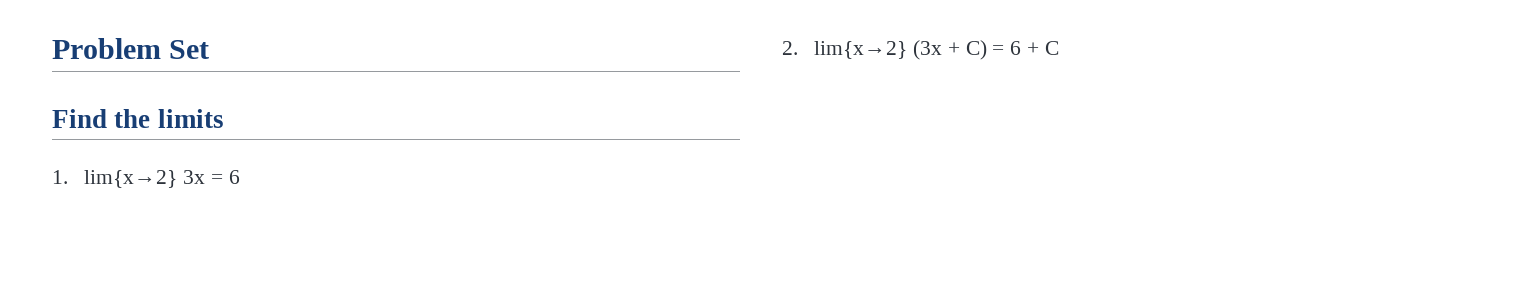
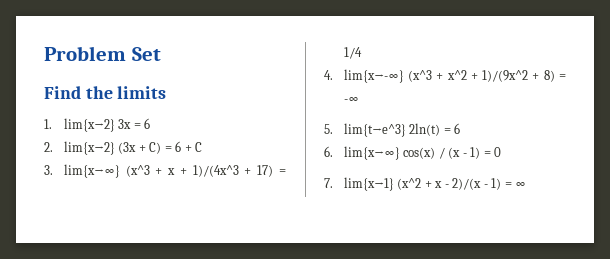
+ 3. lim{x→∞} (x^3 + x + 1)/(4x^3 + 17) = 1/4
+ 4. lim{x→-∞} (x^3 + x^2 + 1)/(9x^2 + 8) = -∞
+ 5. lim{t→e^3} 2ln(t) = 6
+ 6. lim{x→∞} cos(x) / (x - 1) = 0
+ 7. lim{x→1} (x^2 + x - 2)/(x - 1) = ∞

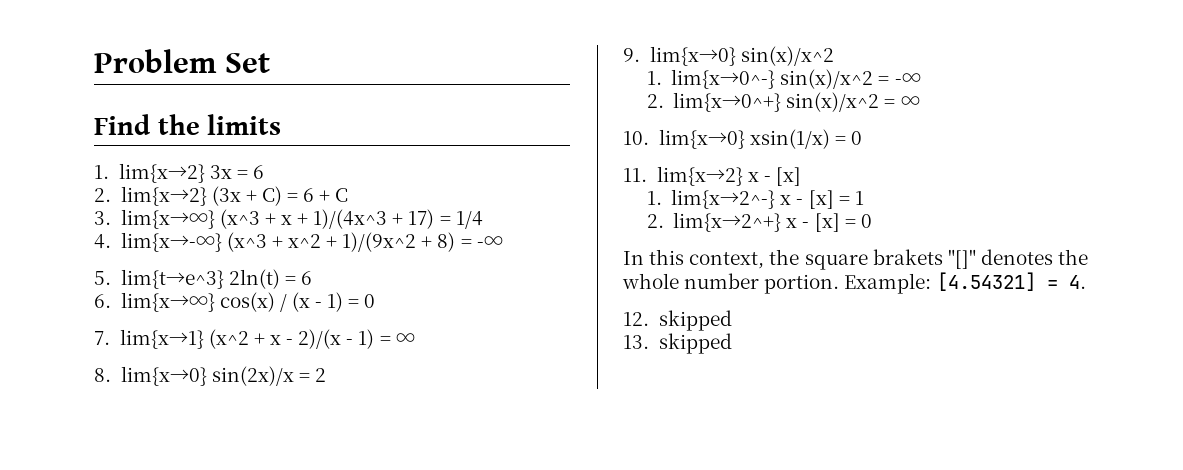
+ 8. lim{x→0} sin(2x)/x = 2
+ 9. lim{x→0} sin(x)/x^2
+ 1. lim{x→0^-} sin(x)/x^2 = -∞
+ 2. lim{x→0^+} sin(x)/x^2 = ∞
+ 10. lim{x→0} xsin(1/x) = 0
+ 11. lim{x→2} x - [x]
+ 1. lim{x→2^-} x - [x] = 1
+ 2. lim{x→2^+} x - [x] = 0
+ In this context, the square brakets "[]" denotes the whole number portion. Example: [4.54321] = 4.
+ 12. skipped
+ 13. skipped

